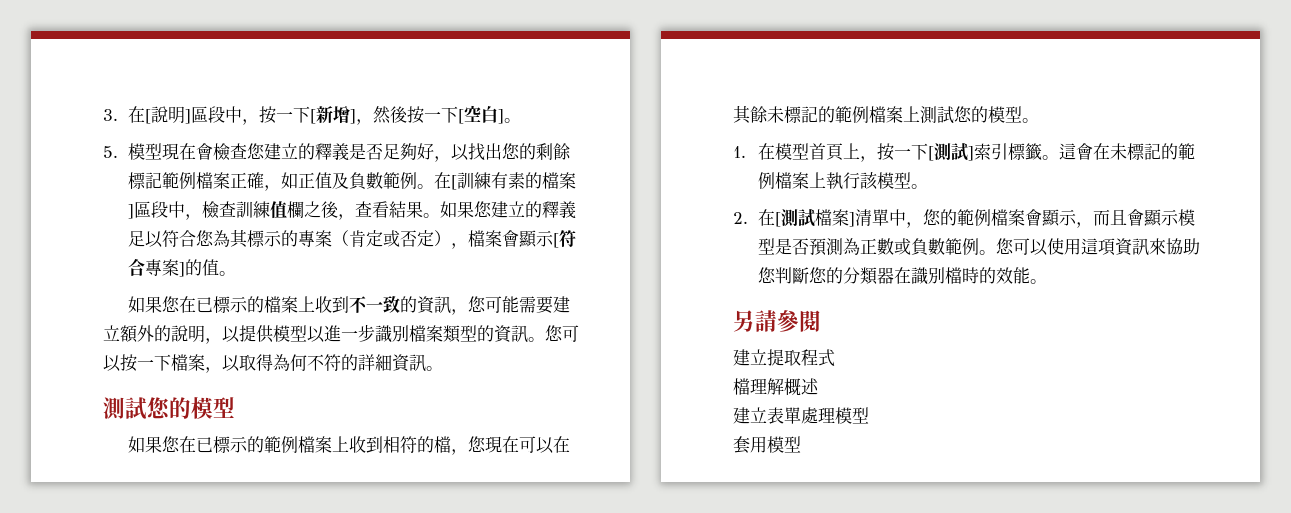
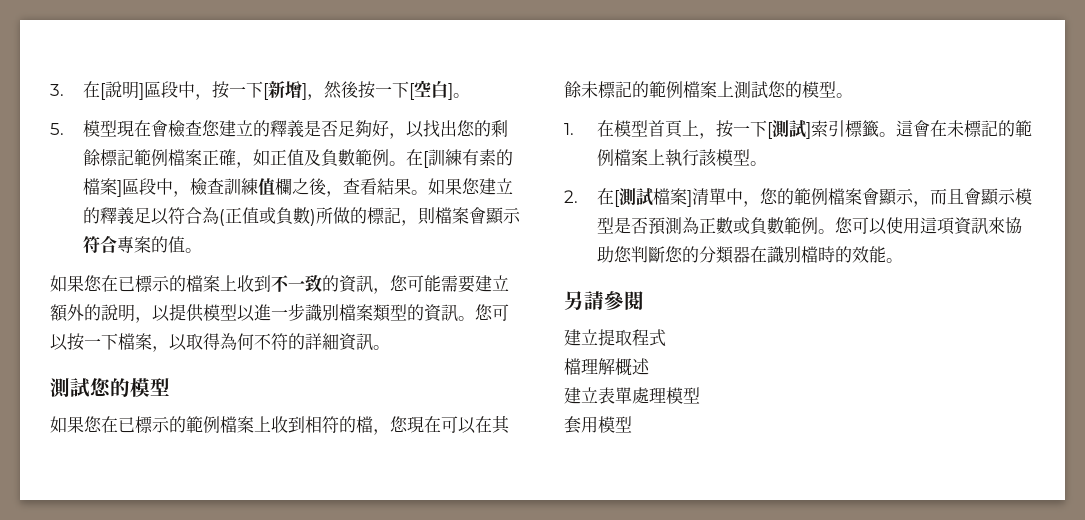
- 如果您建立的釋義足以符合您為其標示的專案（肯定或否定），檔案會顯示[符合專案]的值。
+ 如果您建立的釋義足以符合為(正值或負數)所做的標記，則檔案會顯示符合專案的值。

